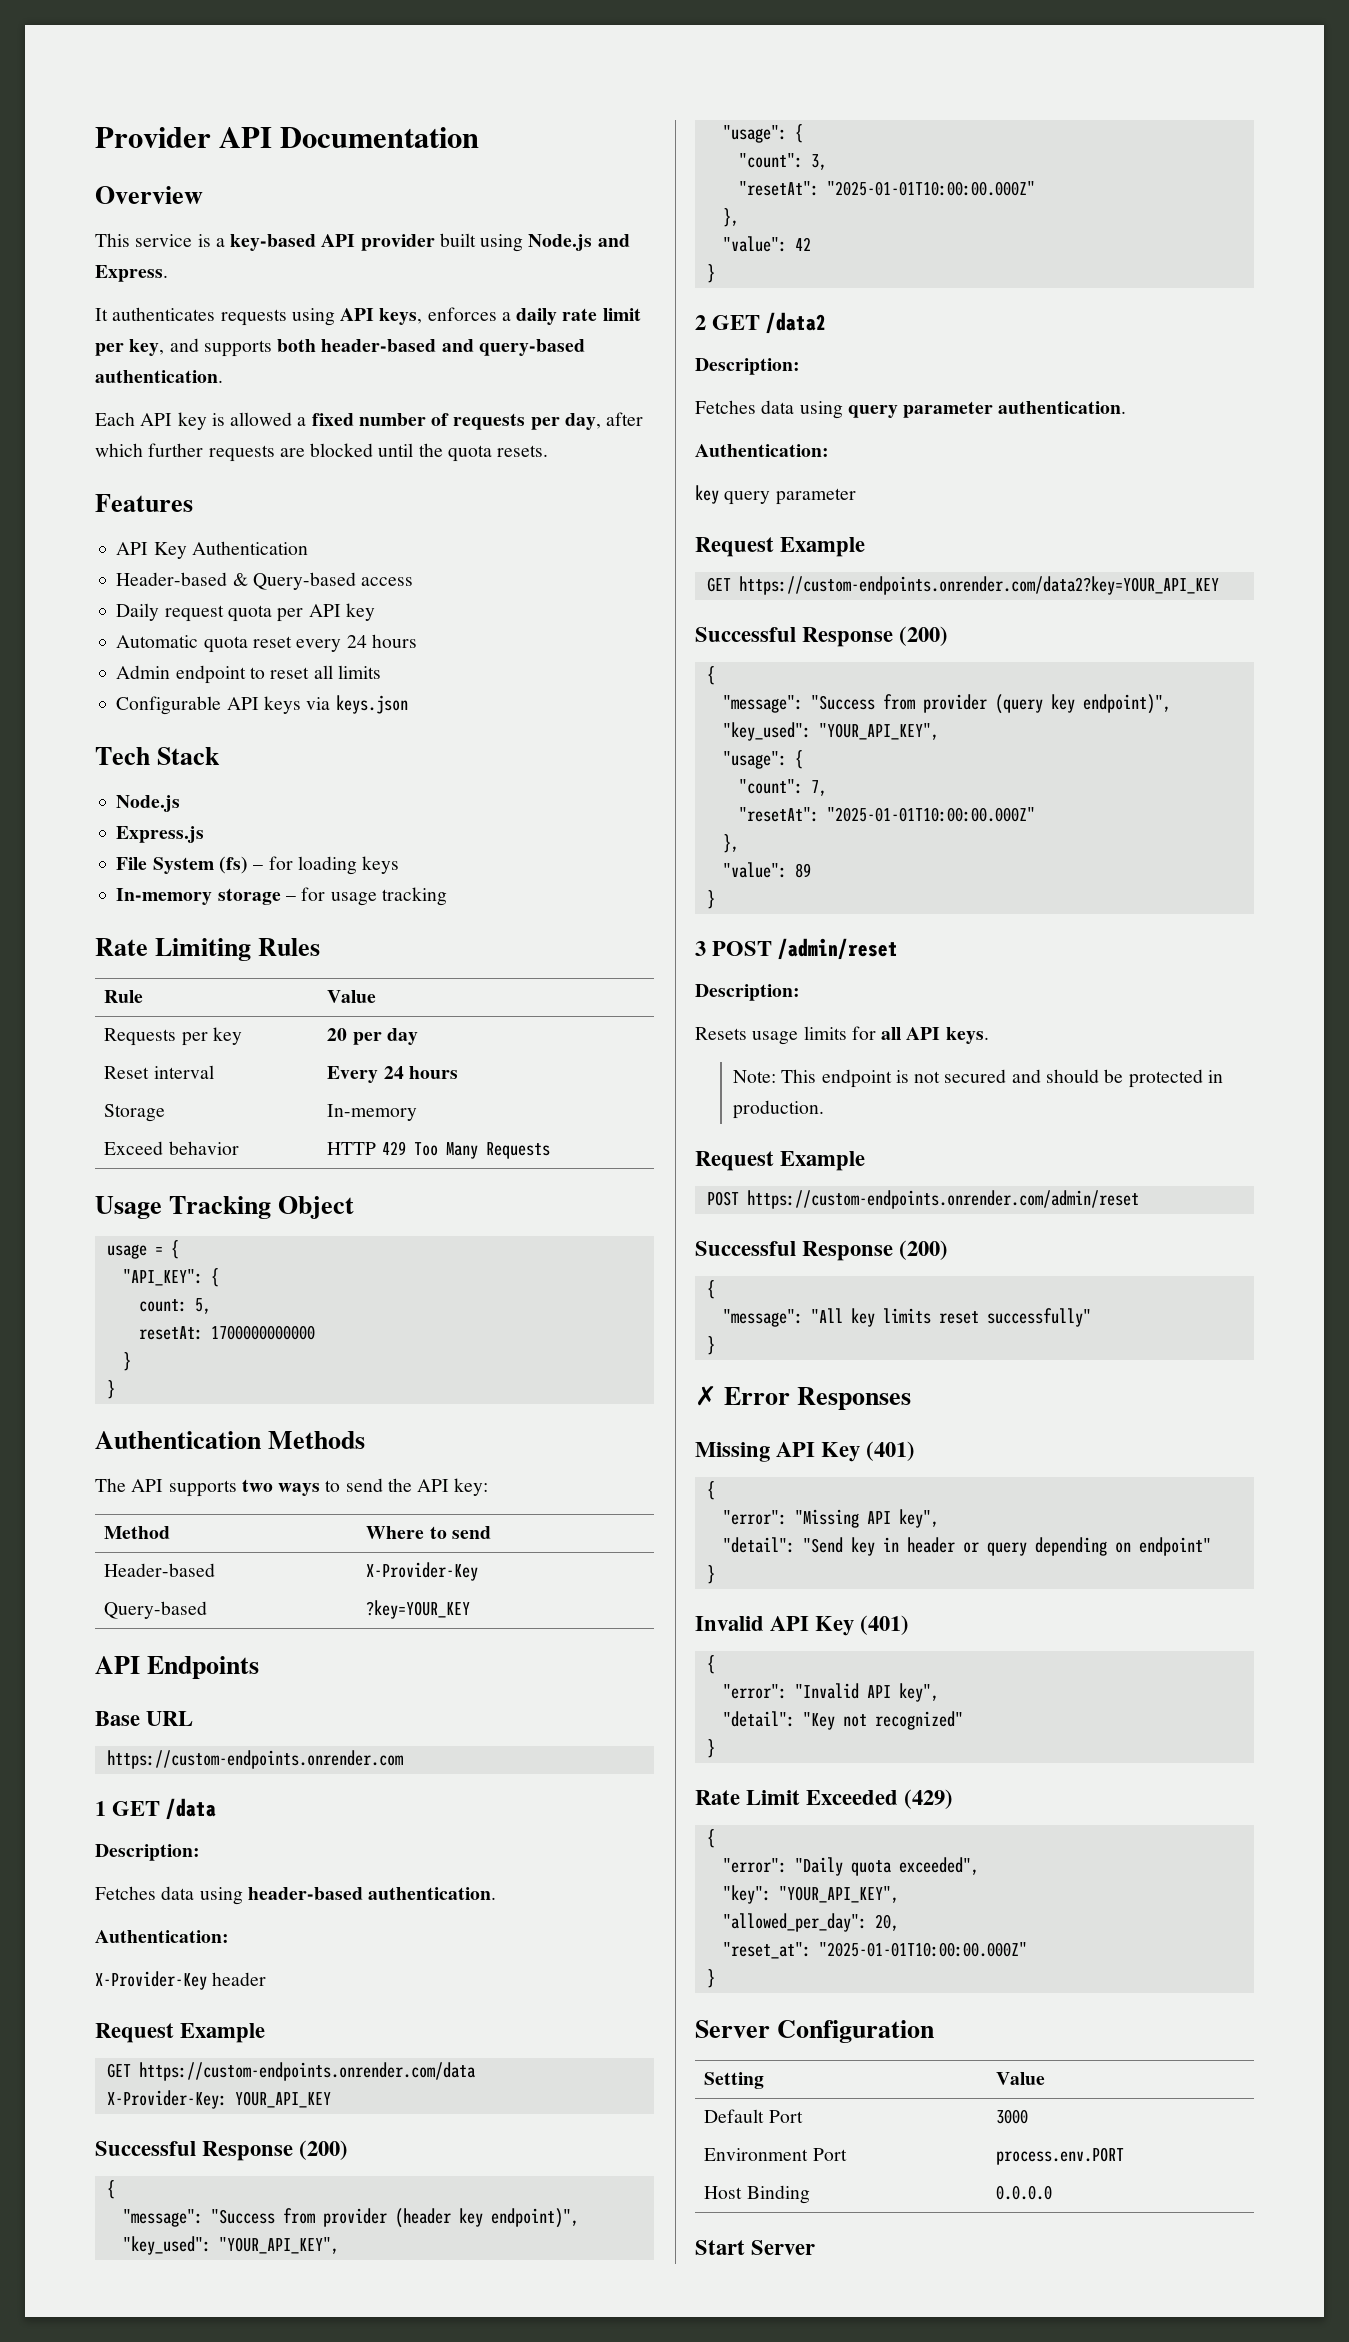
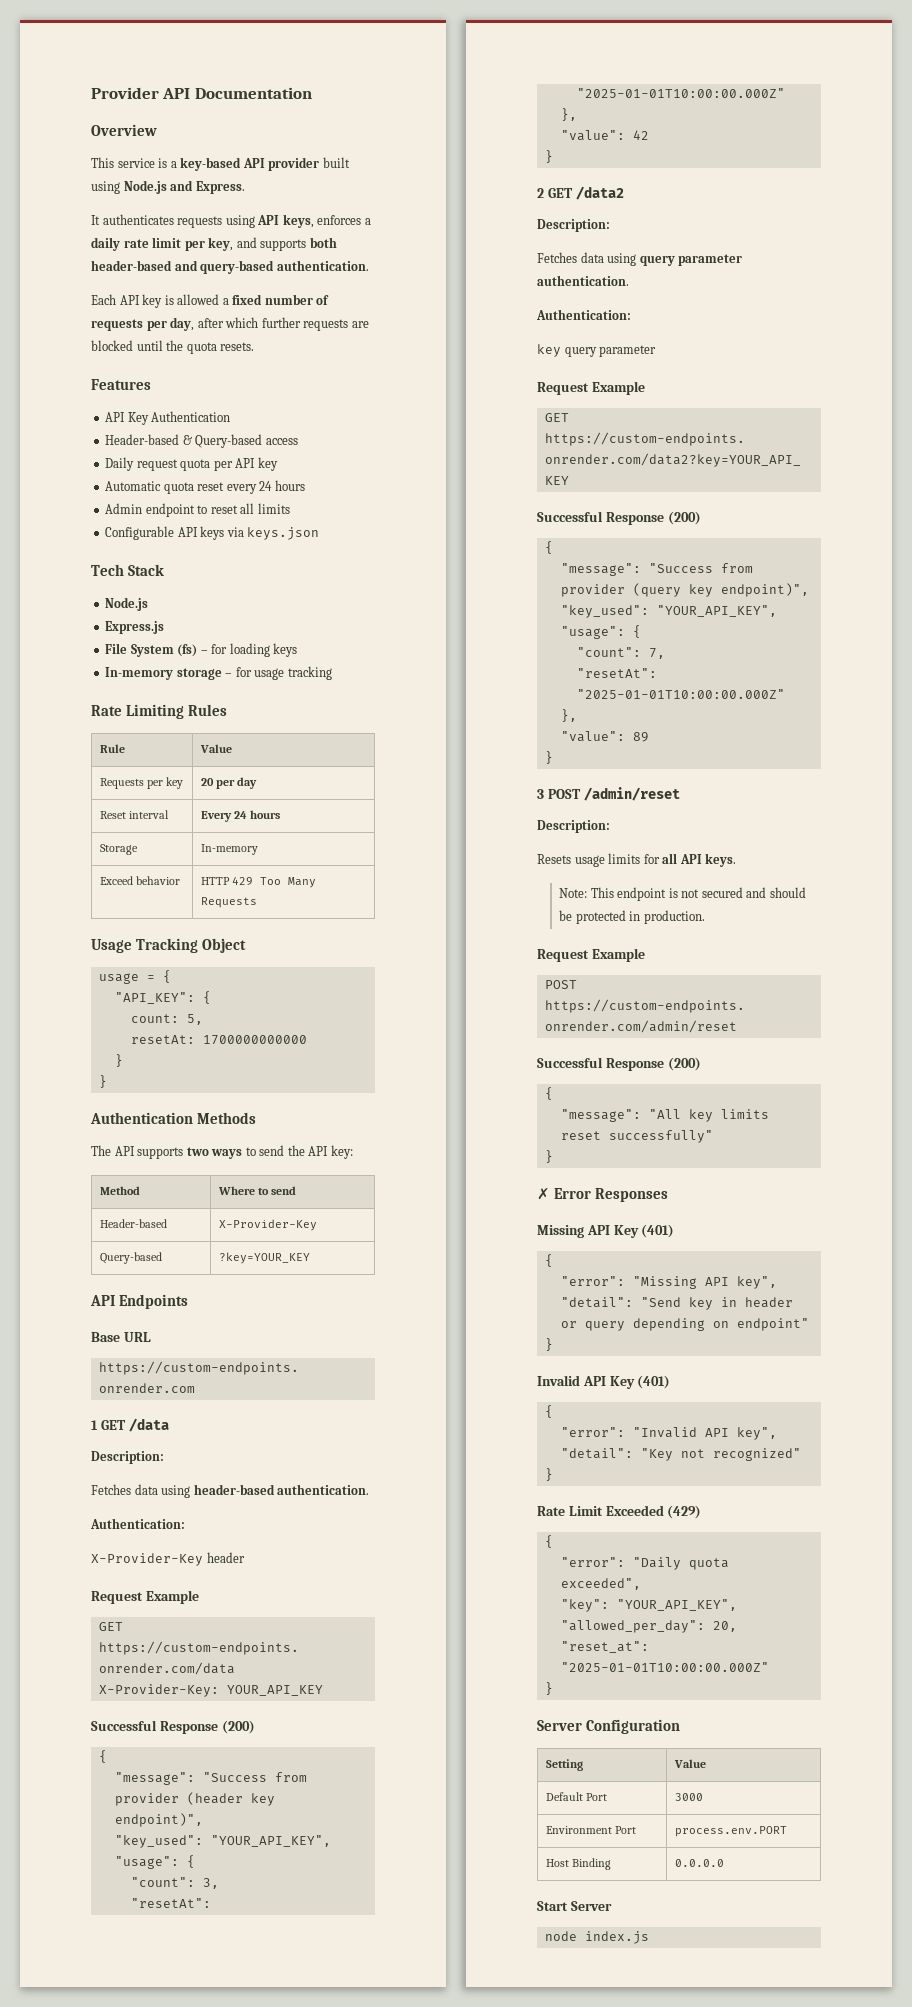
+ node index.js

